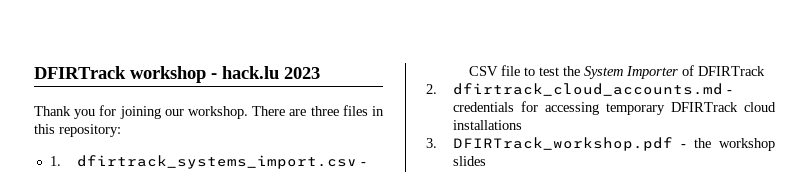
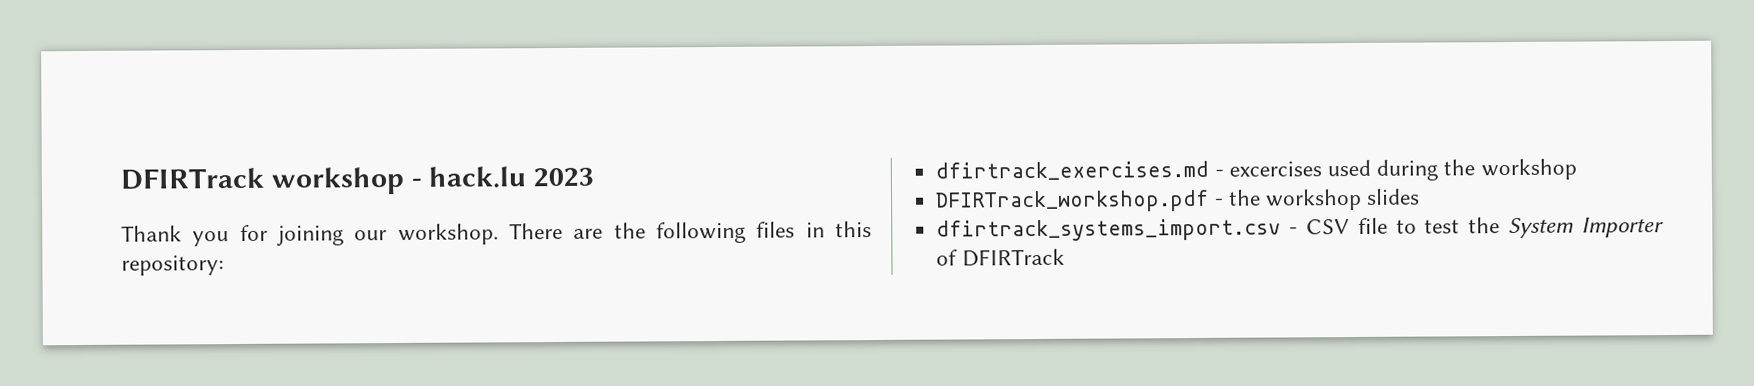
- There are three files in this repository:
+ There are the following files in this repository:
- 1. dfirtrack_systems_import.csv - CSV file to test the System Importer of DFIRTrack
+ dfirtrack_exercises.md - excercises used during the workshop
+ DFIRTrack_workshop.pdf - the workshop slides
+ dfirtrack_systems_import.csv - CSV file to test the System Importer of DFIRTrack
- 2. dfirtrack_cloud_accounts.md - credentials for accessing temporary DFIRTrack cloud installations
- 3. DFIRTrack_workshop.pdf - the workshop slides

